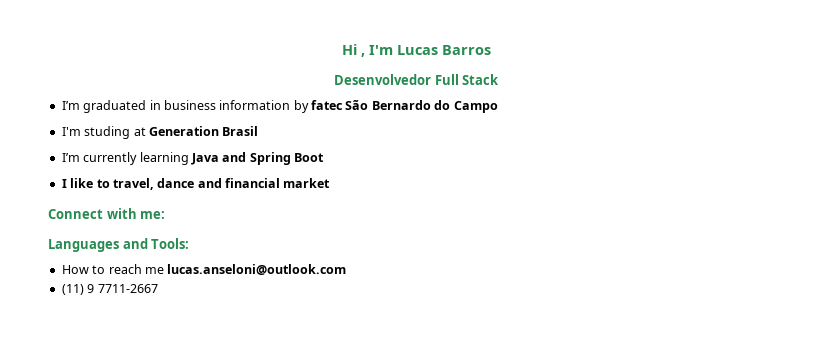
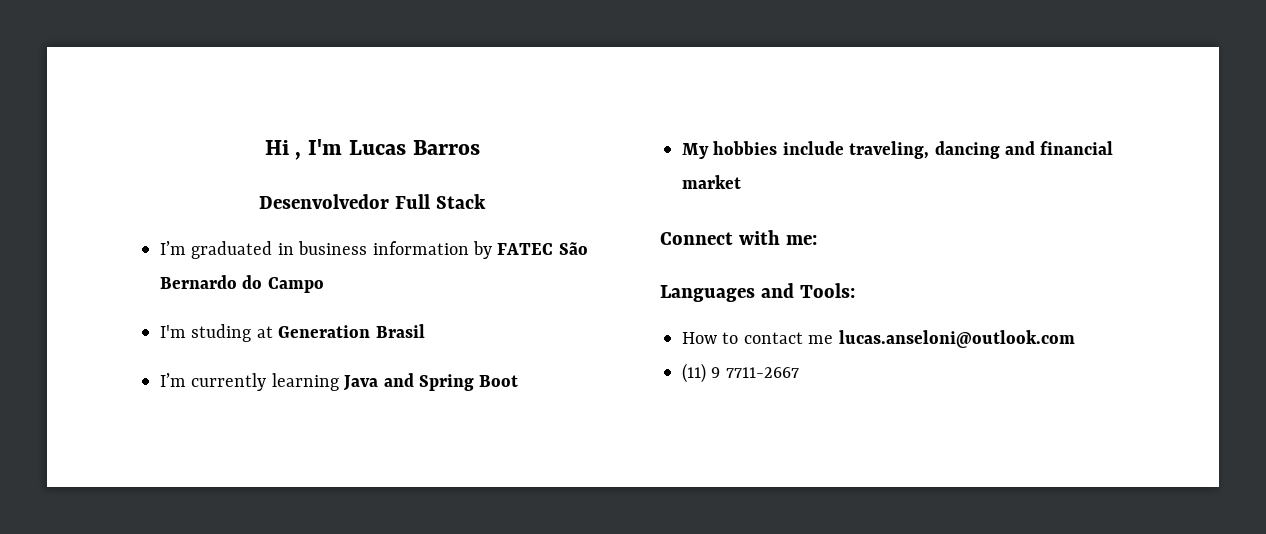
- I’m graduated in business information by fatec São Bernardo do Campo
+ I’m graduated in business information by FATEC São Bernardo do Campo
- I like to travel, dance and financial market
+ My hobbies include traveling, dancing and financial market
- How to reach me lucas.anseloni@outlook.com
+ How to contact me lucas.anseloni@outlook.com

